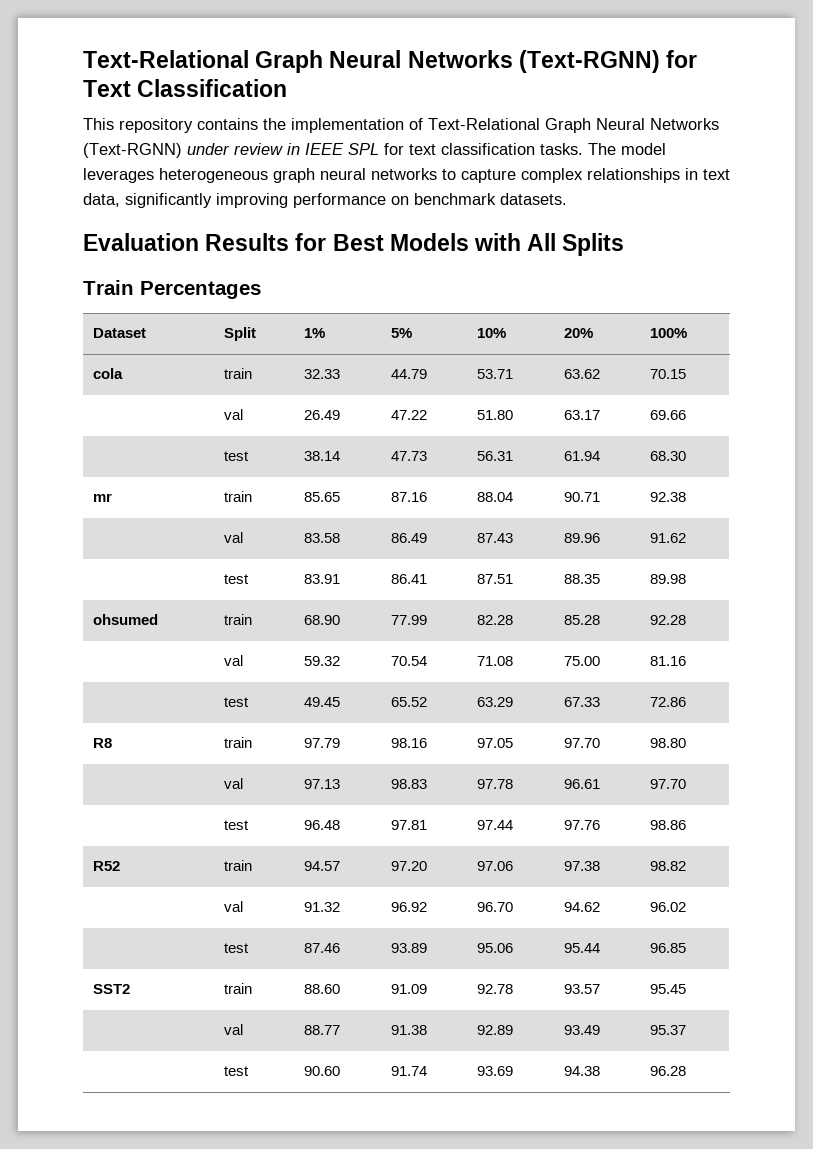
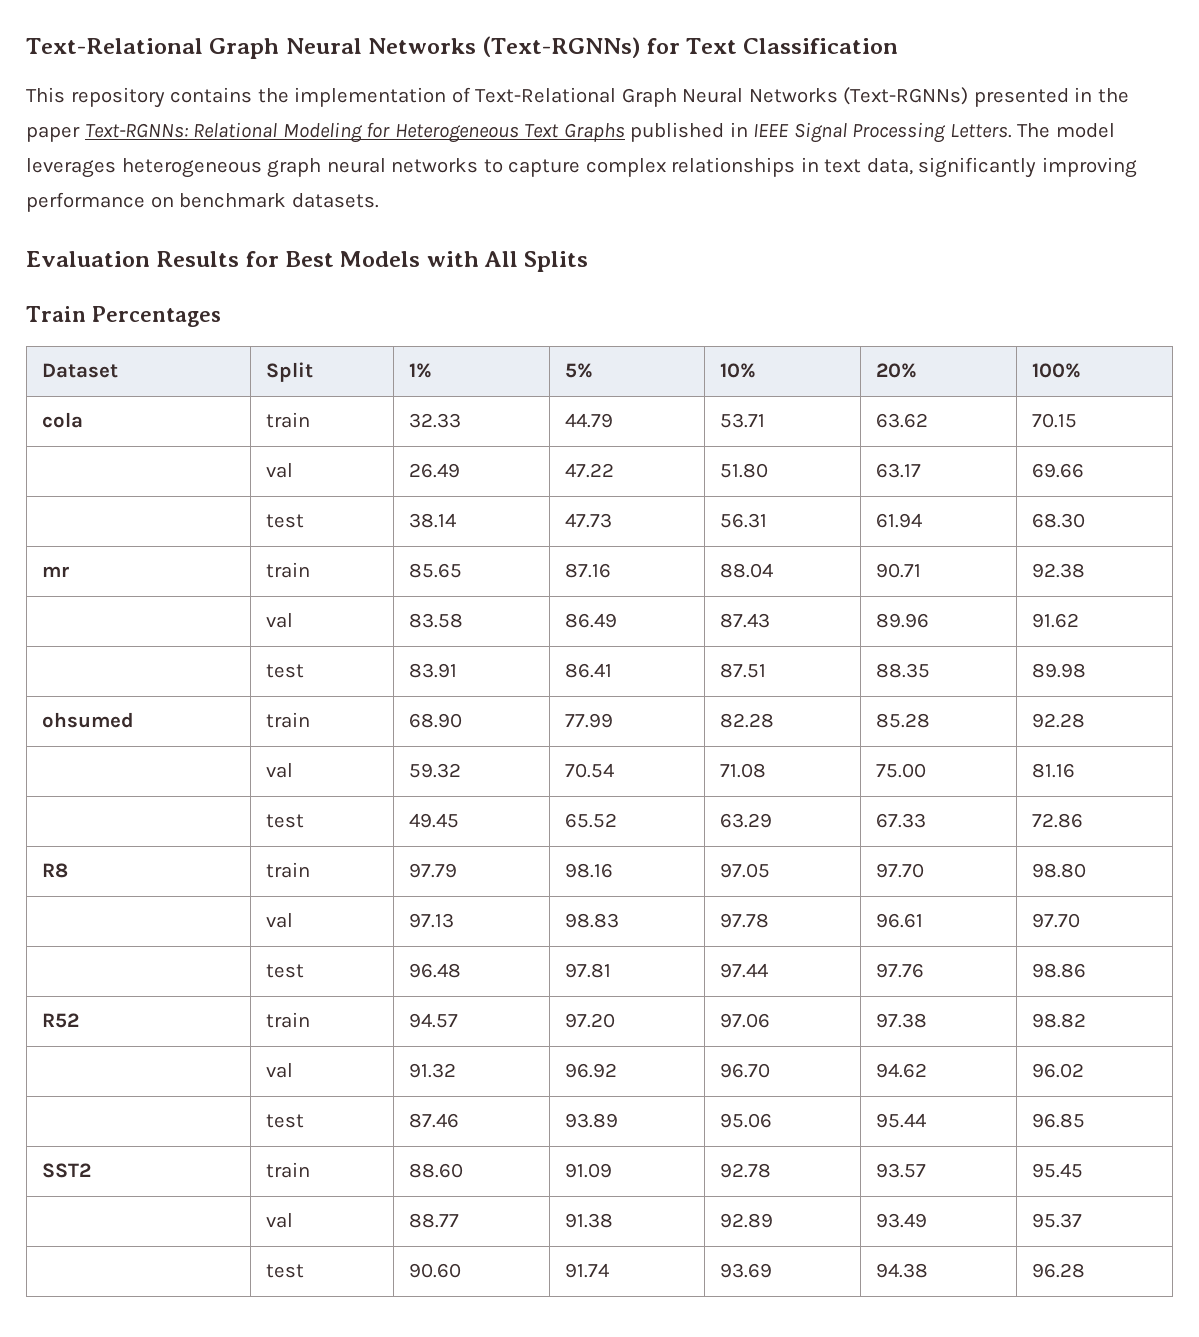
- Text-Relational Graph Neural Networks (Text-RGNN) for Text Classification
+ Text-Relational Graph Neural Networks (Text-RGNNs) for Text Classification
- This repository contains the implementation of Text-Relational Graph Neural Networks (Text-RGNN) under review in IEEE SPL for text classification tasks.
+ This repository contains the implementation of Text-Relational Graph Neural Networks (Text-RGNNs) presented in the paper Text-RGNNs: Relational Modeling for Heterogeneous Text Graphs published in IEEE Signal Processing Letters.

